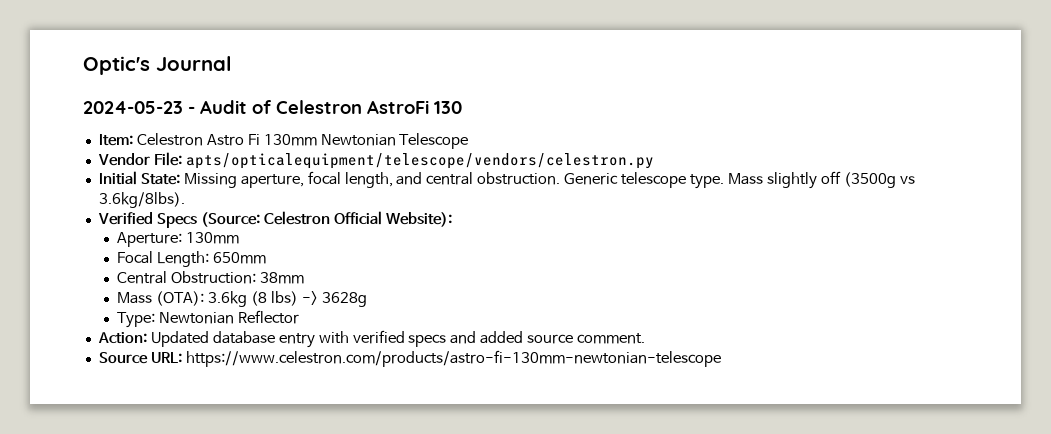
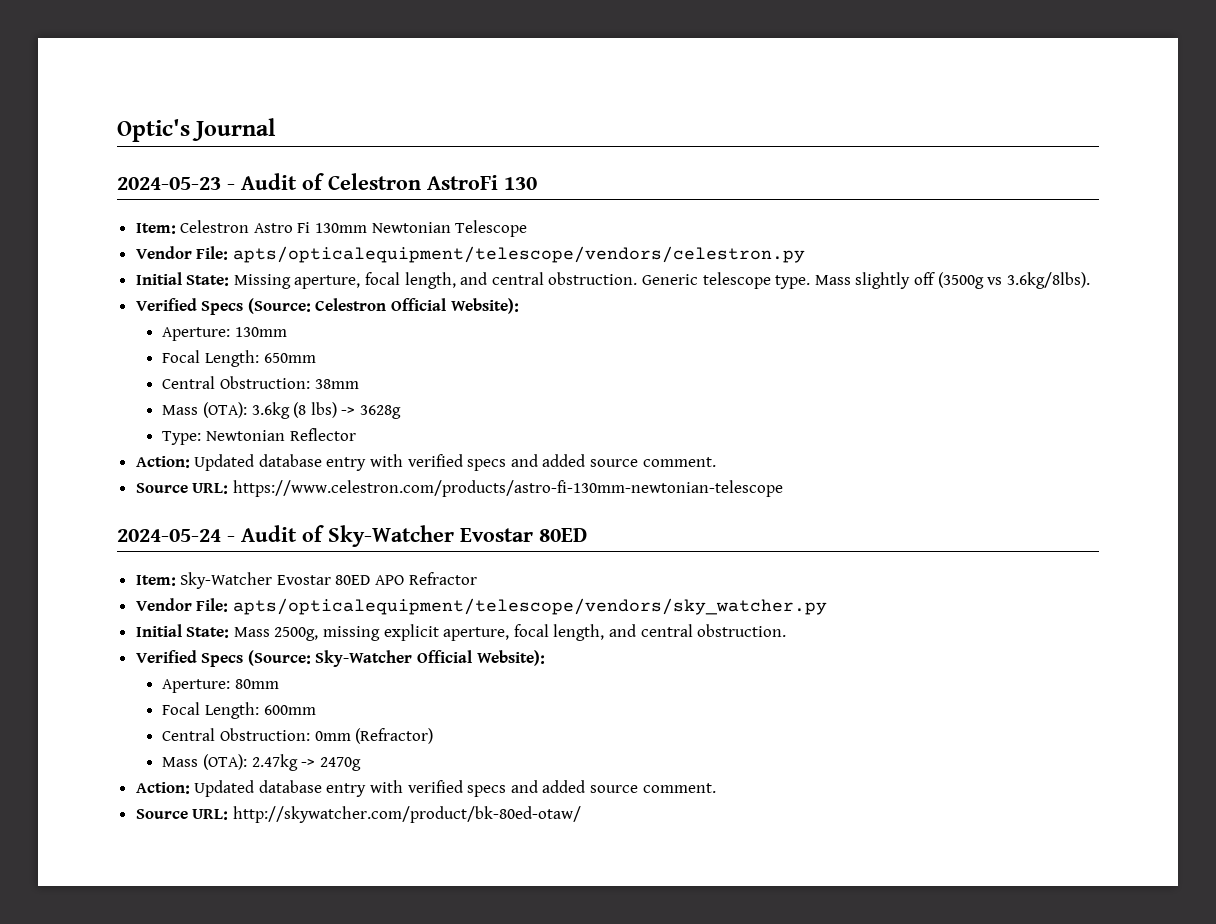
+ 2024-05-24 - Audit of Sky-Watcher Evostar 80ED
+ Item: Sky-Watcher Evostar 80ED APO Refractor
+ Vendor File: apts/opticalequipment/telescope/vendors/sky_watcher.py
+ Initial State: Mass 2500g, missing explicit aperture, focal length, and central obstruction.
+ Verified Specs (Source: Sky-Watcher Official Website):
+ Aperture: 80mm
+ Focal Length: 600mm
+ Central Obstruction: 0mm (Refractor)
+ Mass (OTA): 2.47kg -> 2470g
+ Action: Updated database entry with verified specs and added source comment.
+ Source URL: http://skywatcher.com/product/bk-80ed-otaw/

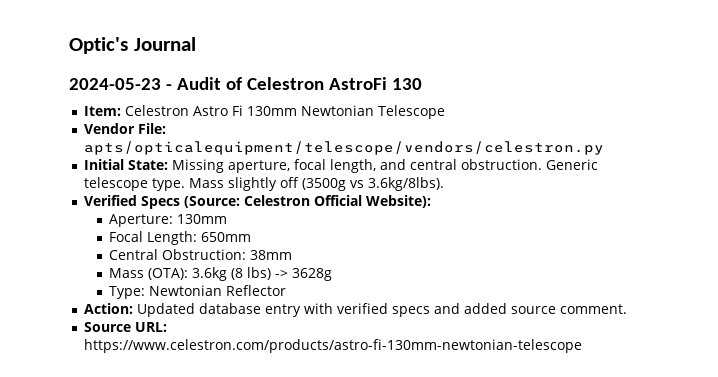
- 2024-05-24 - Audit of Sky-Watcher Evostar 80ED
- Item: Sky-Watcher Evostar 80ED APO Refractor
- Vendor File: apts/opticalequipment/telescope/vendors/sky_watcher.py
- Initial State: Mass 2500g, missing explicit aperture, focal length, and central obstruction.
- Verified Specs (Source: Sky-Watcher Official Website):
- Aperture: 80mm
- Focal Length: 600mm
- Central Obstruction: 0mm (Refractor)
- Mass (OTA): 2.47kg -> 2470g
- Action: Updated database entry with verified specs and added source comment.
- Source URL: http://skywatcher.com/product/bk-80ed-otaw/

